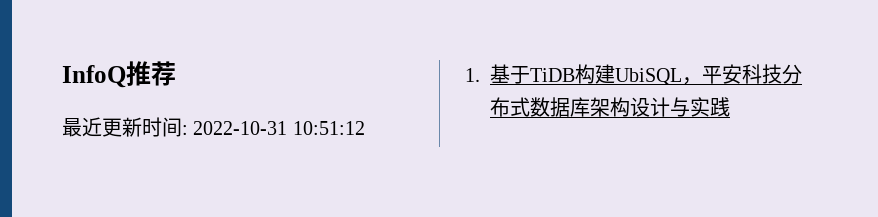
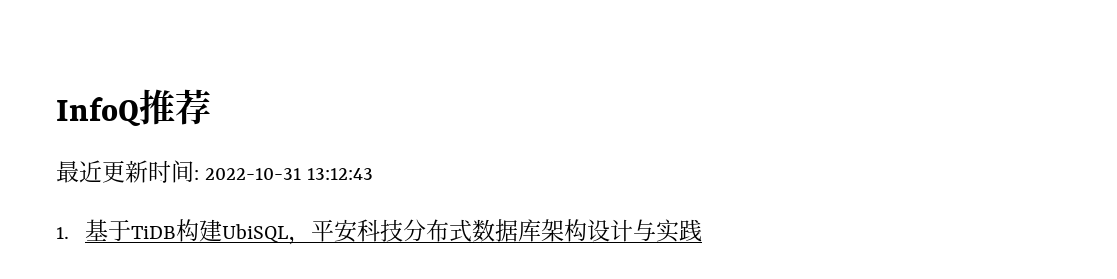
- 最近更新时间: 2022-10-31 10:51:12
+ 最近更新时间: 2022-10-31 13:12:43

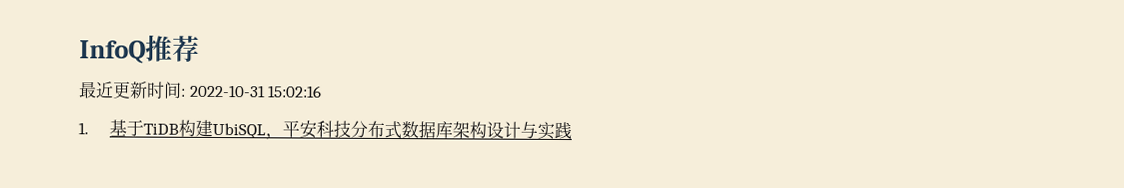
- 最近更新时间: 2022-10-31 13:12:43
+ 最近更新时间: 2022-10-31 15:02:16

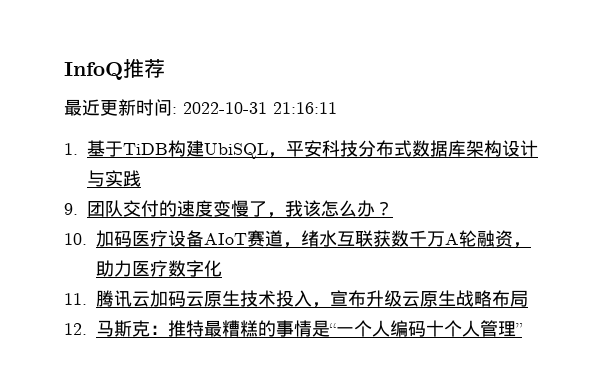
- 最近更新时间: 2022-10-31 15:02:16
+ 最近更新时间: 2022-10-31 21:16:11
+ 9.团队交付的速度变慢了，我该怎么办？
+ 10.加码医疗设备AIoT赛道，绪水互联获数千万A轮融资，助力医疗数字化
+ 11.腾讯云加码云原生技术投入，宣布升级云原生战略布局
+ 12.马斯克：推特最糟糕的事情是“一个人编码十个人管理”

